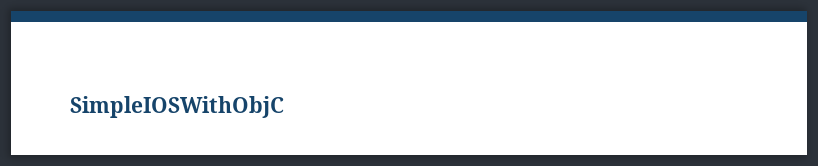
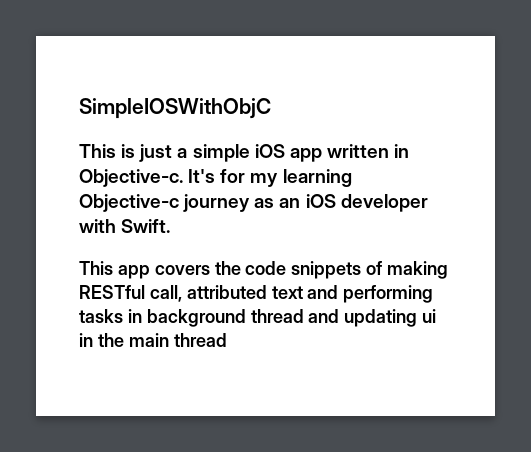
+ This is just a simple iOS app written in Objective-c. It's for my learning Objective-c journey as an iOS developer with Swift.
+ This app covers the code snippets of making RESTful call, attributed text and performing tasks in background thread and updating ui in the main thread

